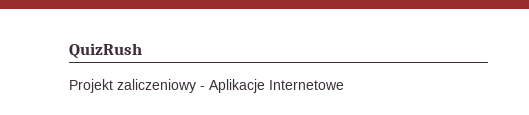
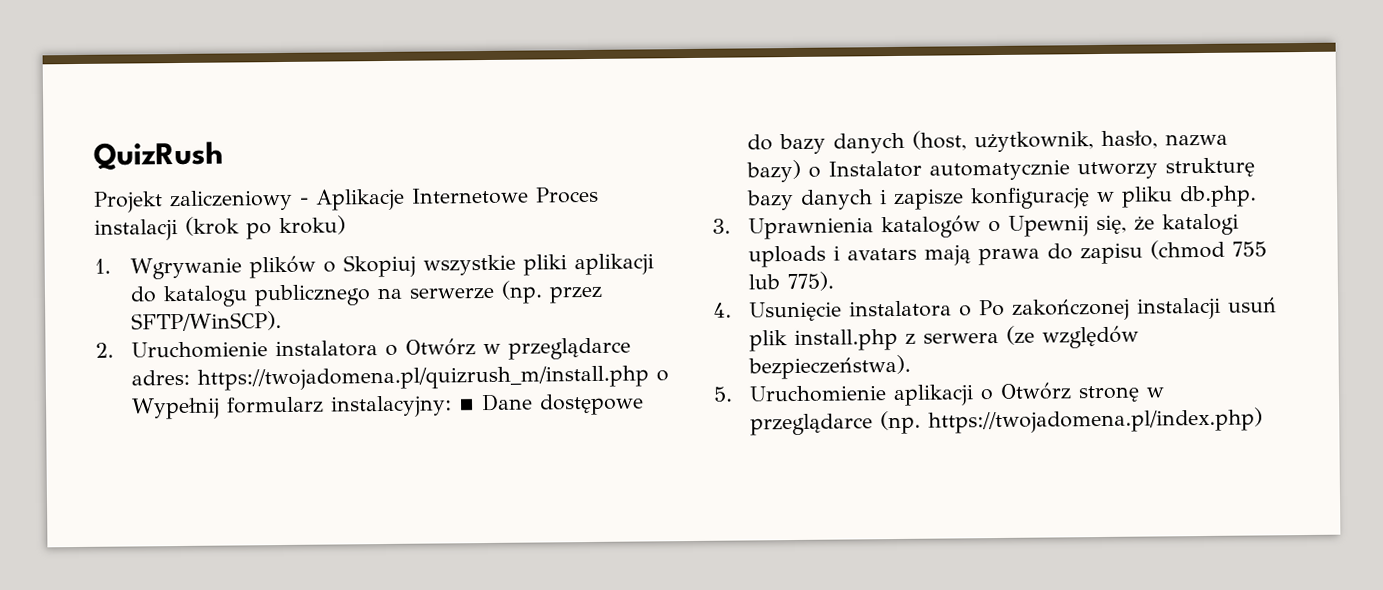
- Projekt zaliczeniowy - Aplikacje Internetowe
+ Projekt zaliczeniowy - Aplikacje Internetowe Proces instalacji (krok po kroku)
+ 1. Wgrywanie plików o Skopiuj wszystkie pliki aplikacji do katalogu publicznego na serwerze (np. przez SFTP/WinSCP).
+ 2. Uruchomienie instalatora o Otwórz w przeglądarce adres: https://twojadomena.pl/quizrush_m/install.php o Wypełnij formularz instalacyjny: ▪ Dane dostępowe do bazy danych (host, użytkownik, hasło, nazwa bazy) o Instalator automatycznie utworzy strukturę bazy danych i zapisze konfigurację w pliku db.php.
+ 3. Uprawnienia katalogów o Upewnij się, że katalogi uploads i avatars mają prawa do zapisu (chmod 755 lub 775).
+ 4. Usunięcie instalatora o Po zakończonej instalacji usuń plik install.php z serwera (ze względów bezpieczeństwa).
+ 5. Uruchomienie aplikacji o Otwórz stronę w przeglądarce (np. https://twojadomena.pl/index.php)

